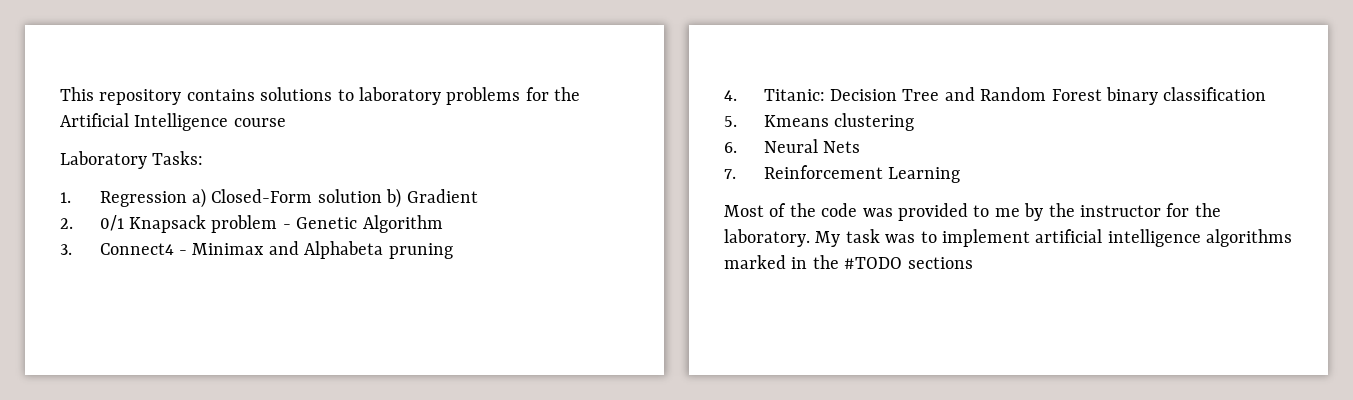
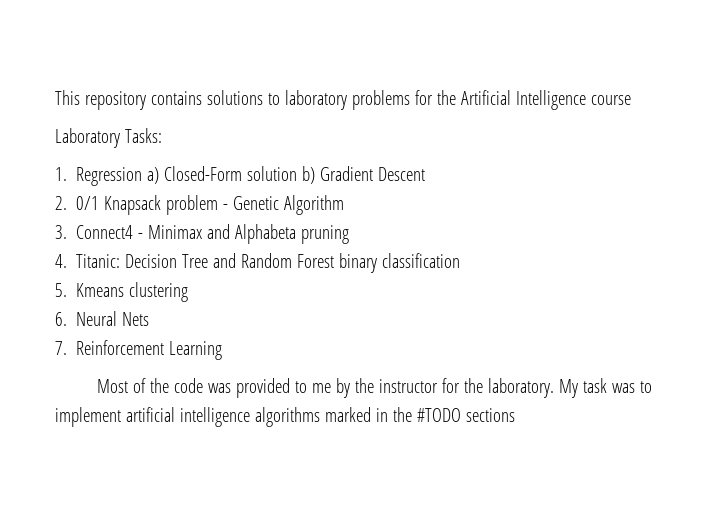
- 1. Regression a) Closed-Form solution b) Gradient
+ 1. Regression a) Closed-Form solution b) Gradient Descent

